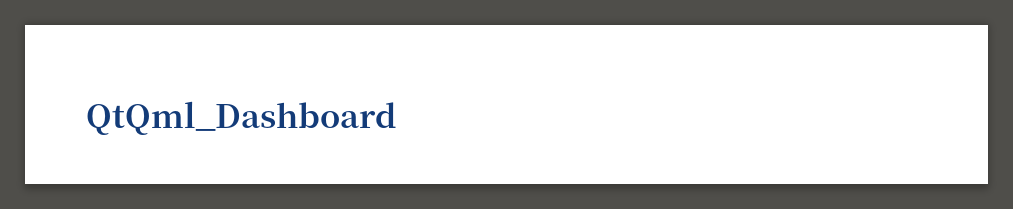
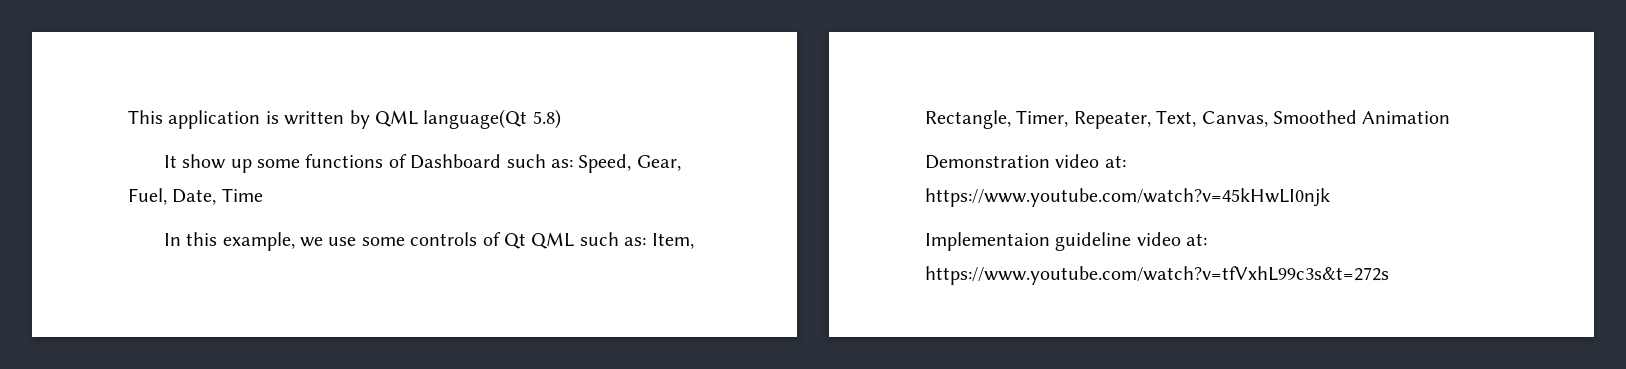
- QtQml_Dashboard
+ This application is written by QML language(Qt 5.8)
+ It show up some functions of Dashboard such as: Speed, Gear, Fuel, Date, Time
+ In this example, we use some controls of Qt QML such as: Item, Rectangle, Timer, Repeater, Text, Canvas, Smoothed Animation
+ Demonstration video at: https://www.youtube.com/watch?v=45kHwLI0njk
+ Implementaion guideline video at: https://www.youtube.com/watch?v=tfVxhL99c3s&t=272s

